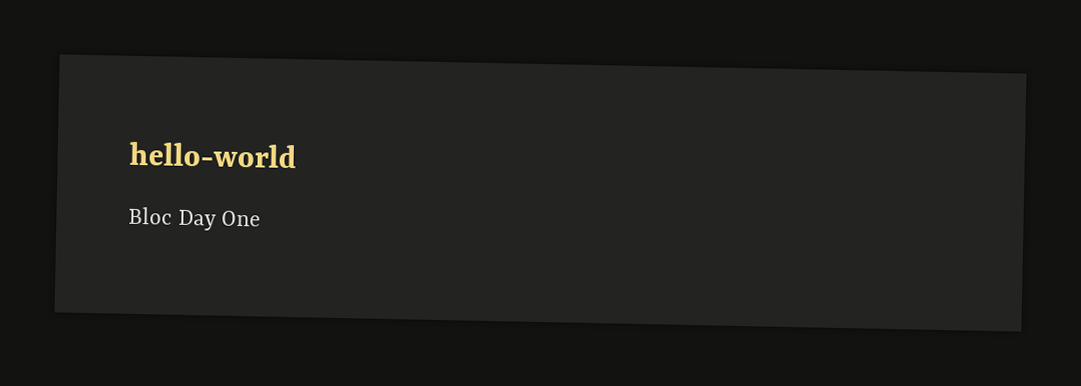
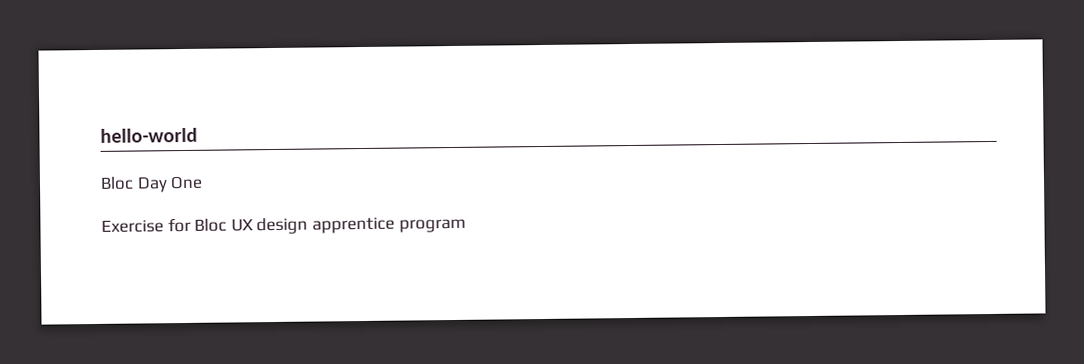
+ Exercise for Bloc UX design apprentice program

